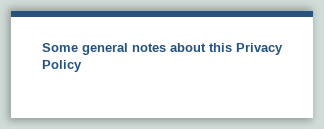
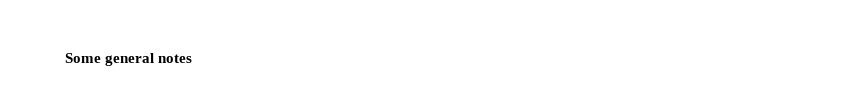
- Some general notes about this Privacy Policy
+ Some general notes

